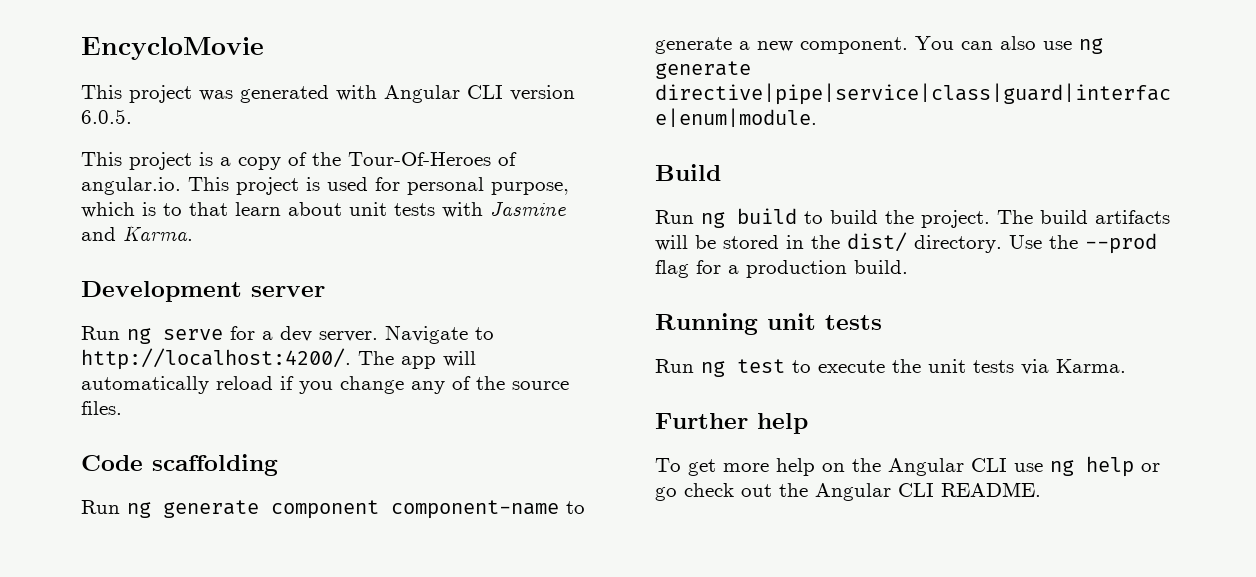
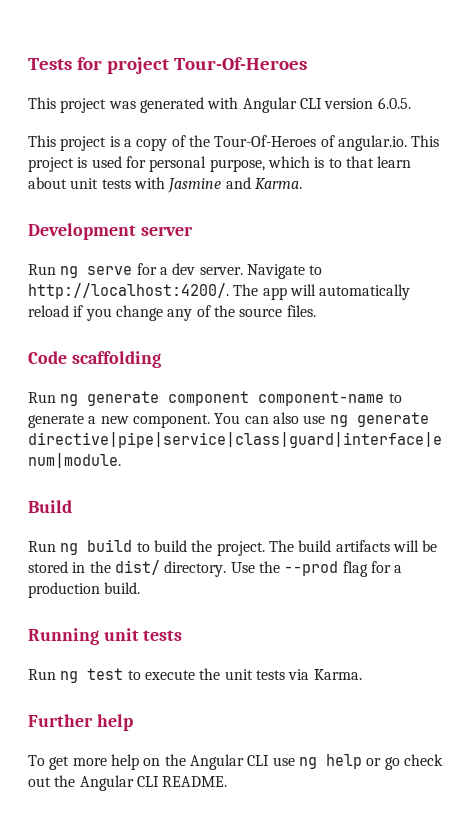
- EncycloMovie
+ Tests for project Tour-Of-Heroes

